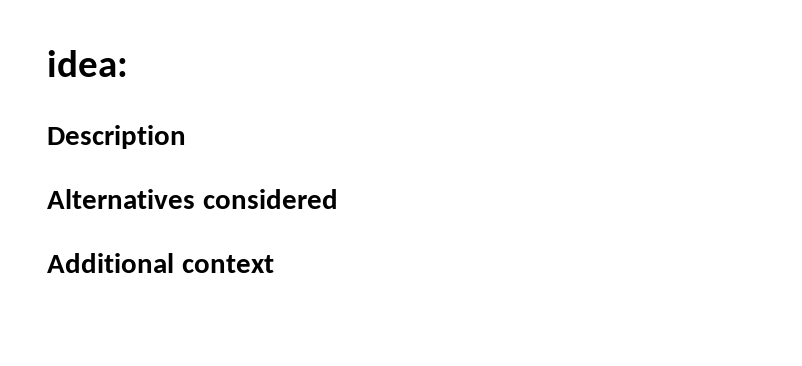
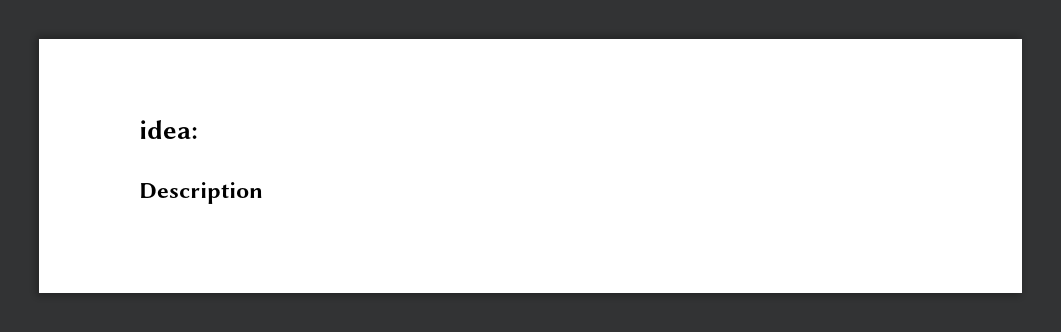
- Alternatives considered
- Additional context

